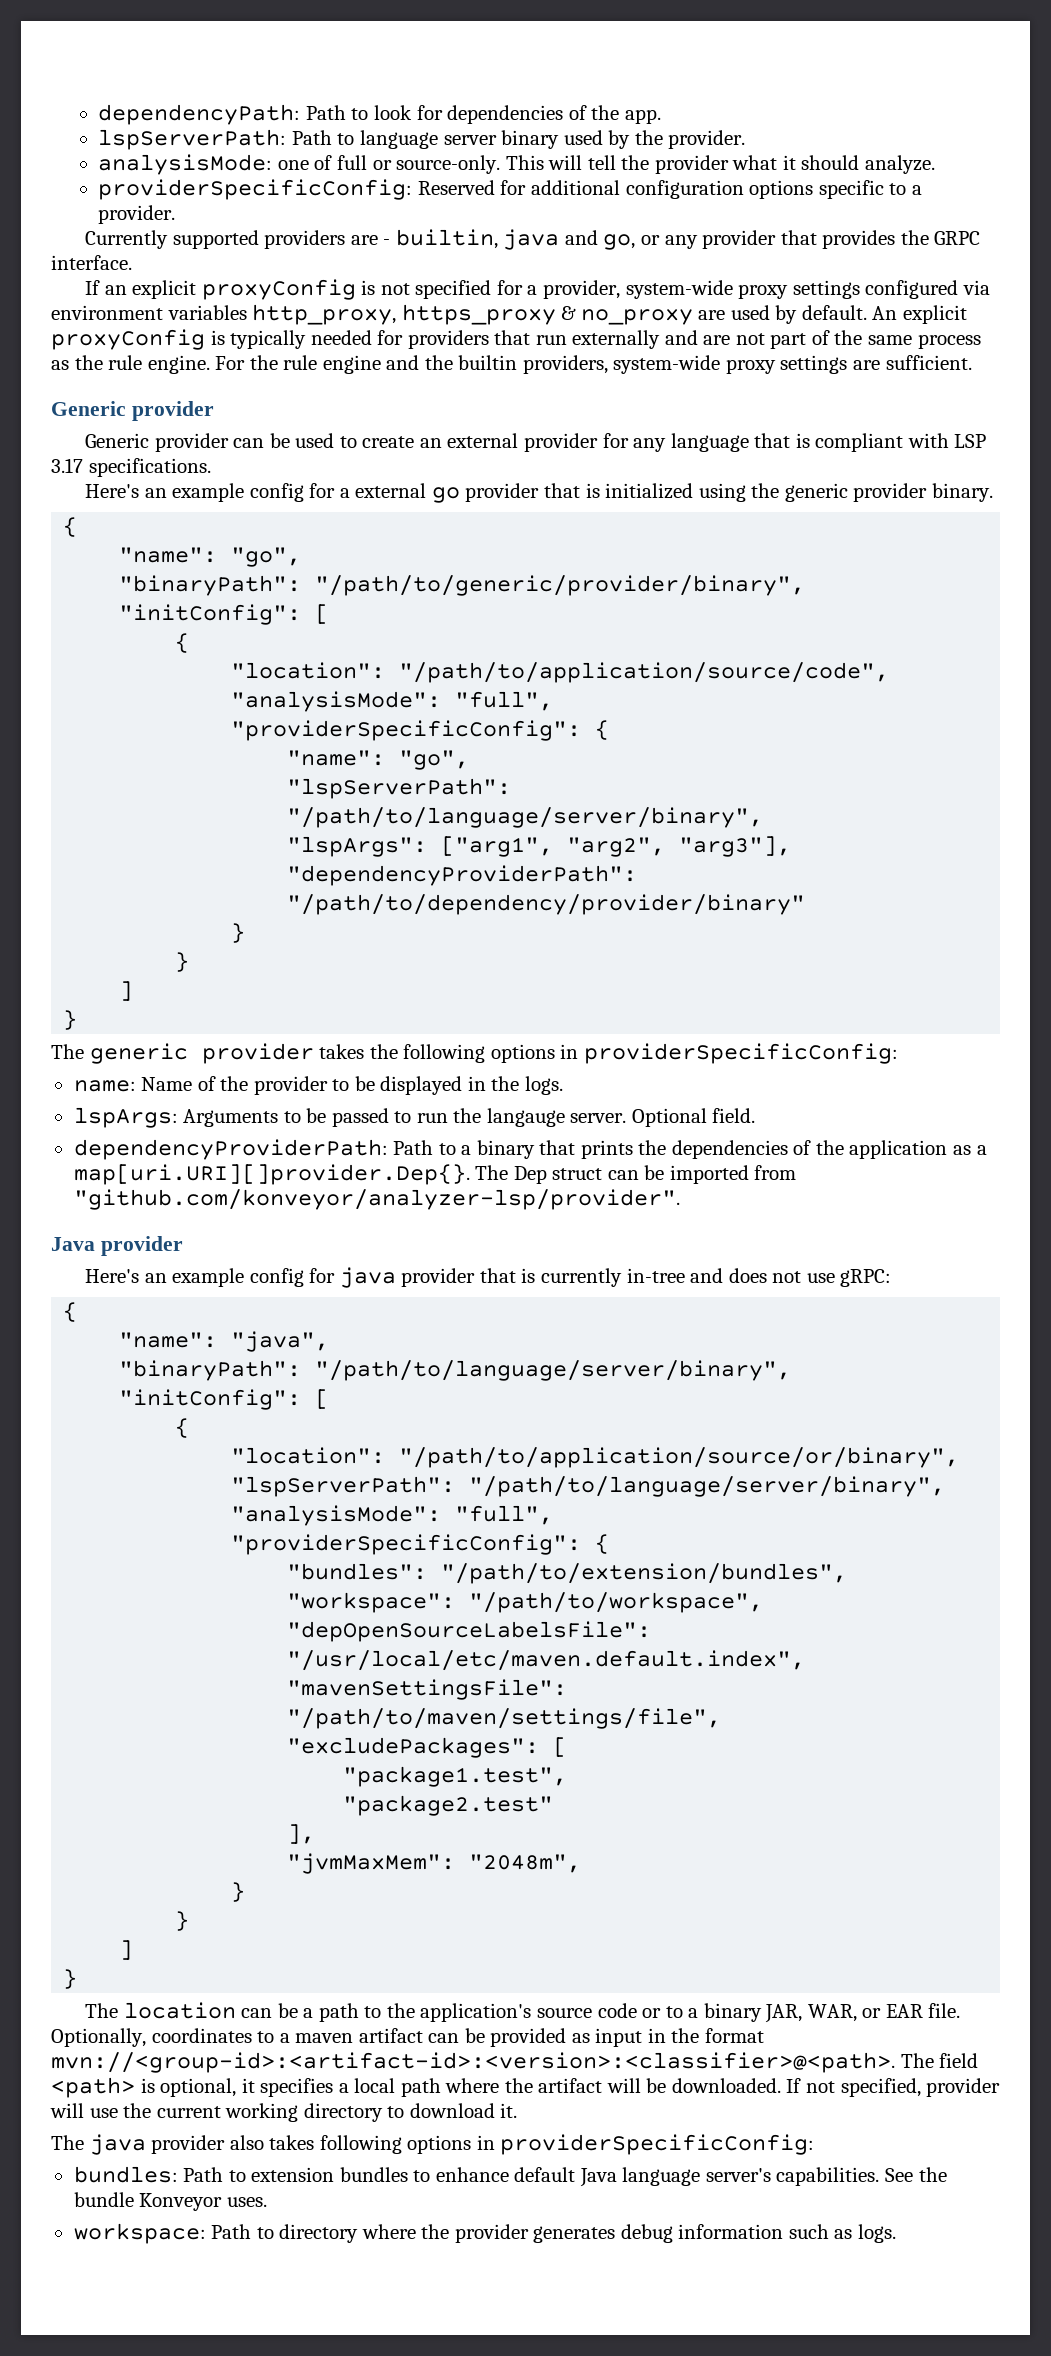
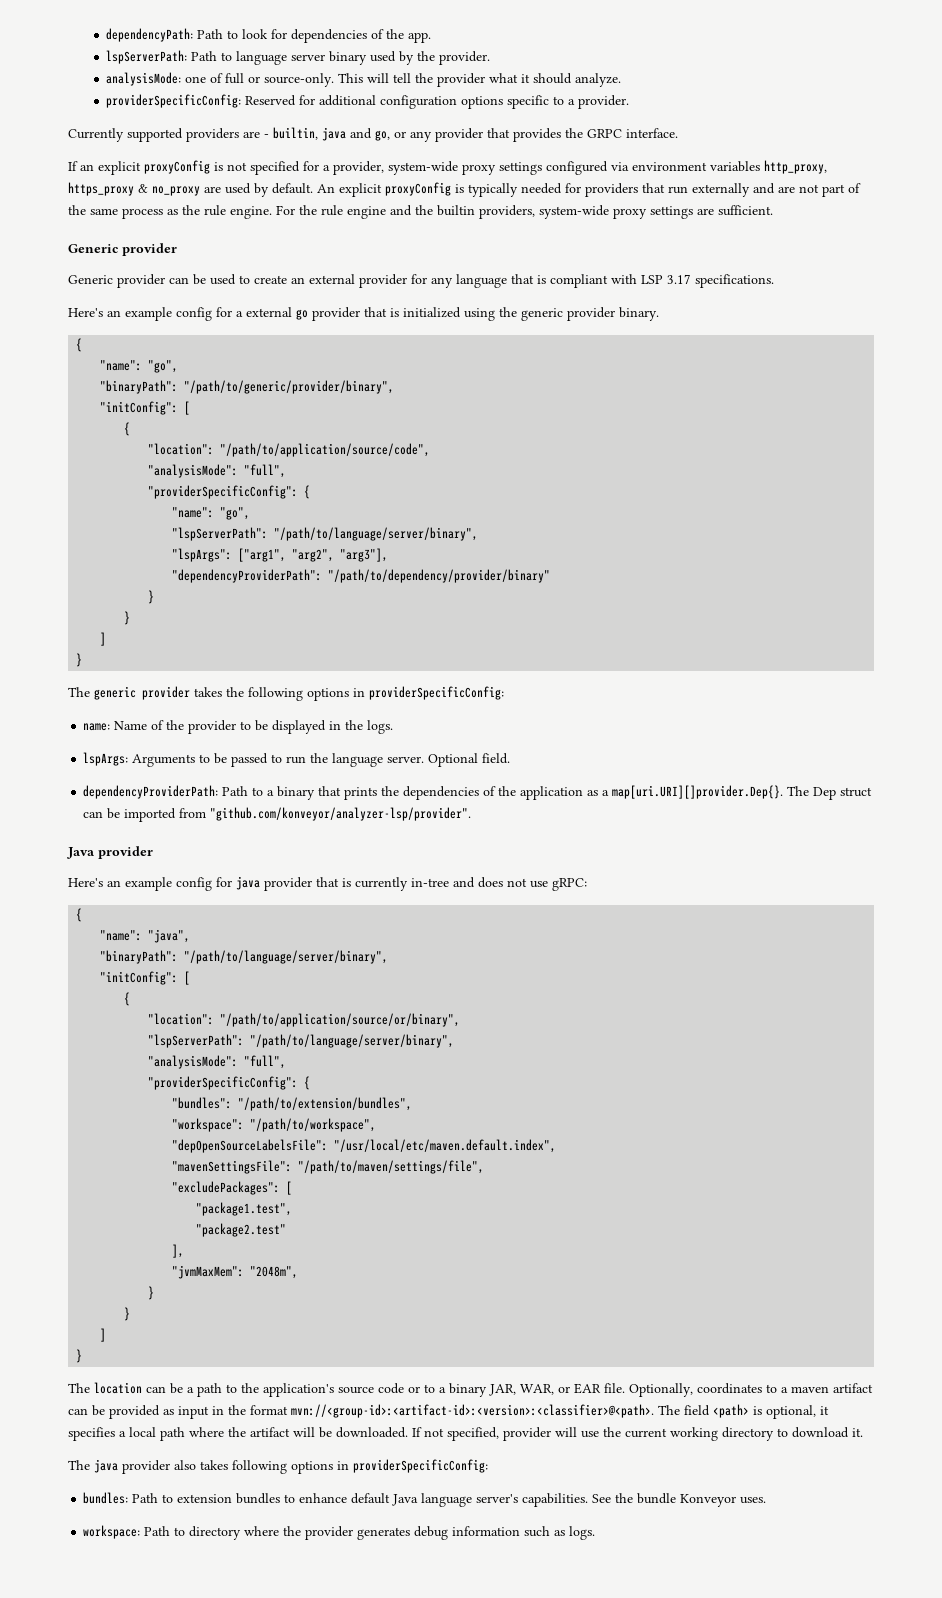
- lspArgs: Arguments to be passed to run the langauge server.
+ lspArgs: Arguments to be passed to run the language server.

